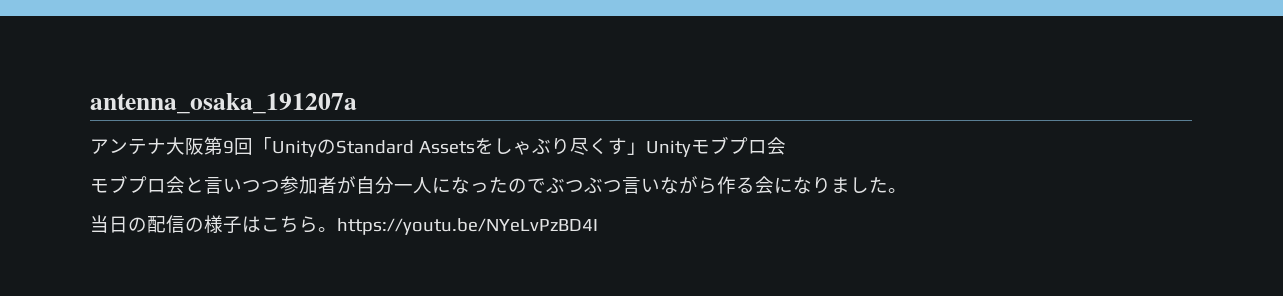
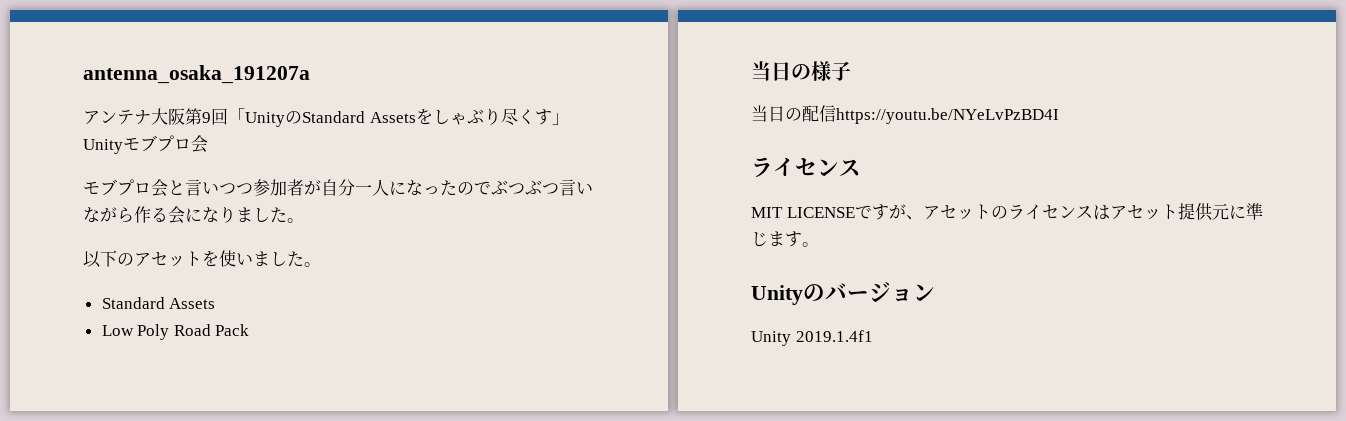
- 当日の配信の様子はこちら。https://youtu.be/NYeLvPzBD4I
+ 以下のアセットを使いました。
+ Standard Assets
+ Low Poly Road Pack
+ 当日の様子
+ 当日の配信https://youtu.be/NYeLvPzBD4I
+ ライセンス
+ MIT LICENSEですが、アセットのライセンスはアセット提供元に準じます。
+ Unityのバージョン
+ Unity 2019.1.4f1

